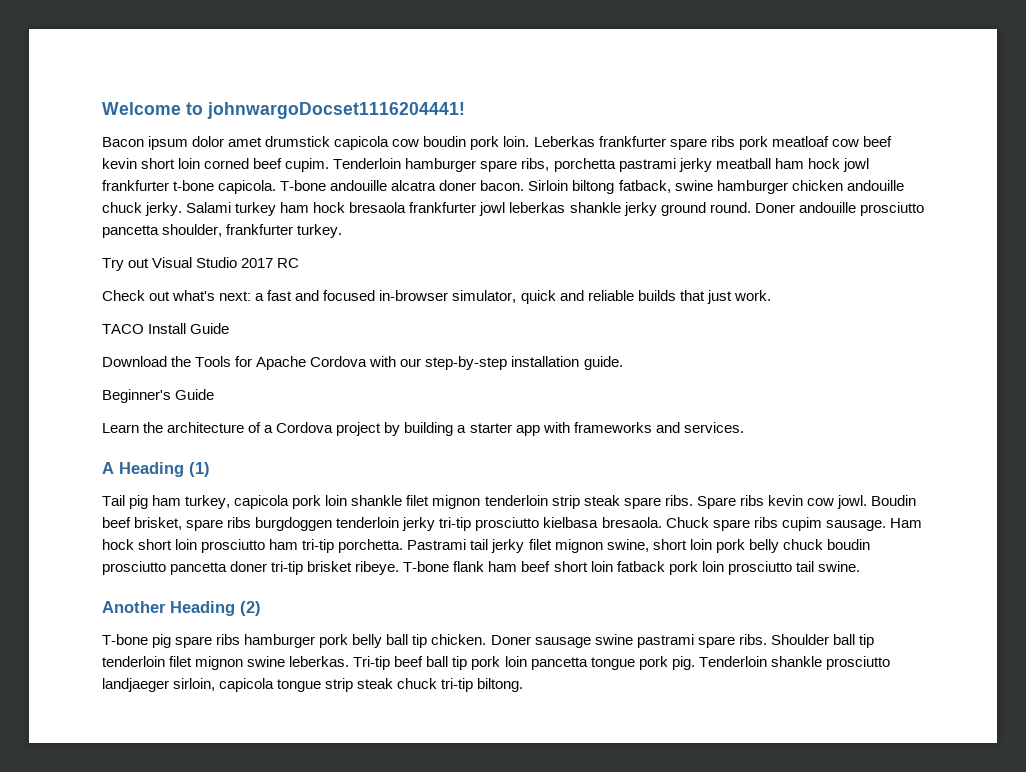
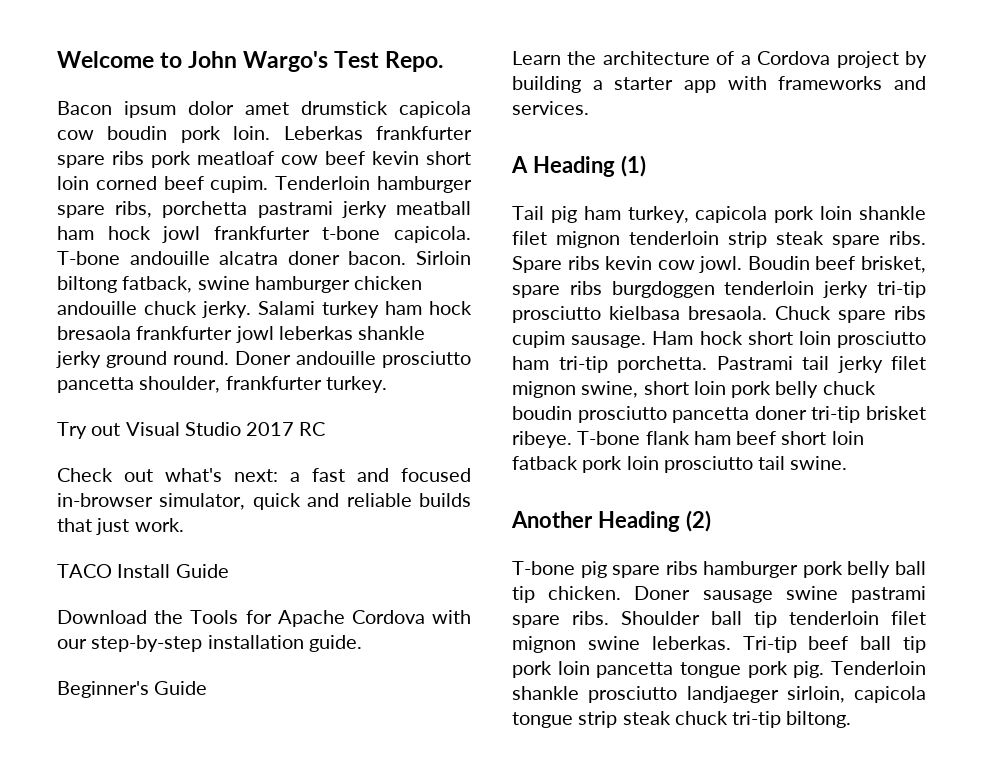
- Welcome to johnwargoDocset1116204441!
+ Welcome to John Wargo's Test Repo.

